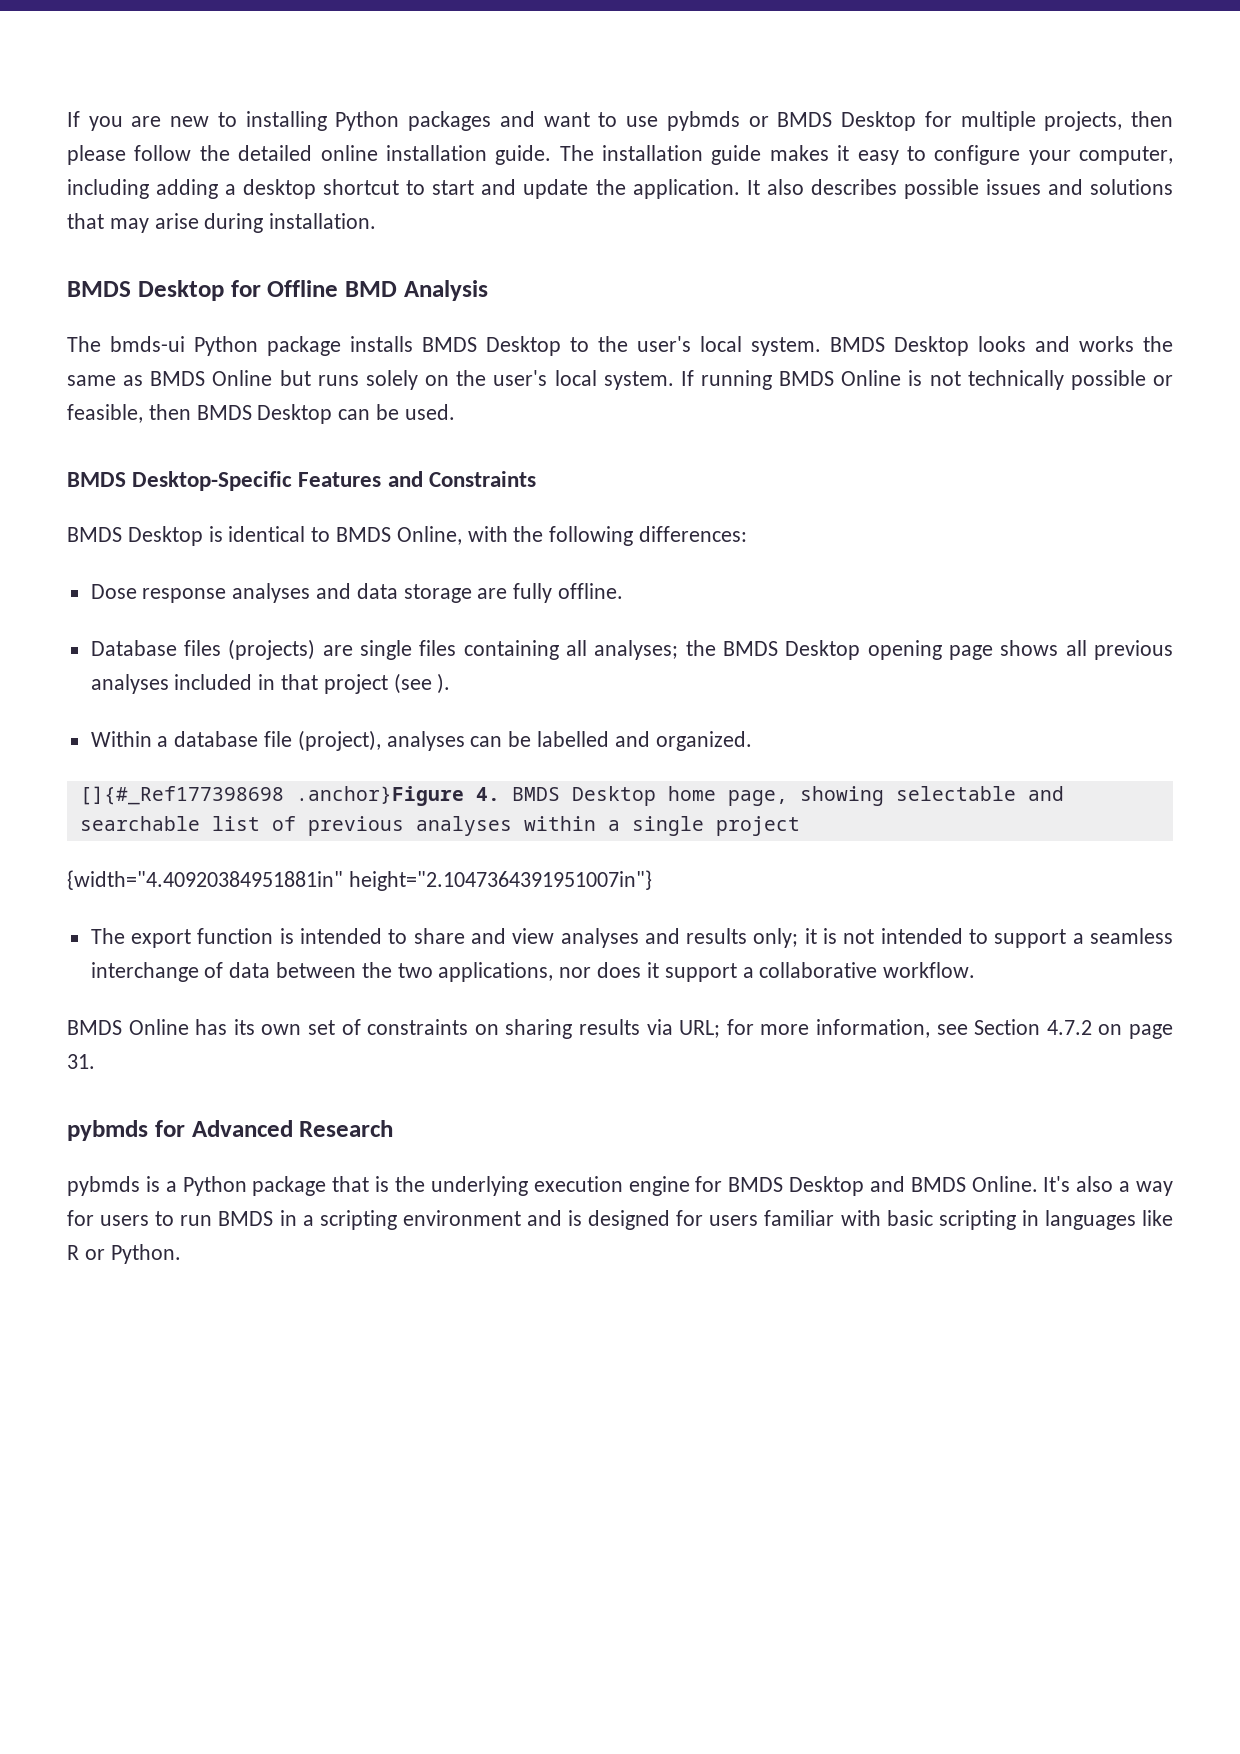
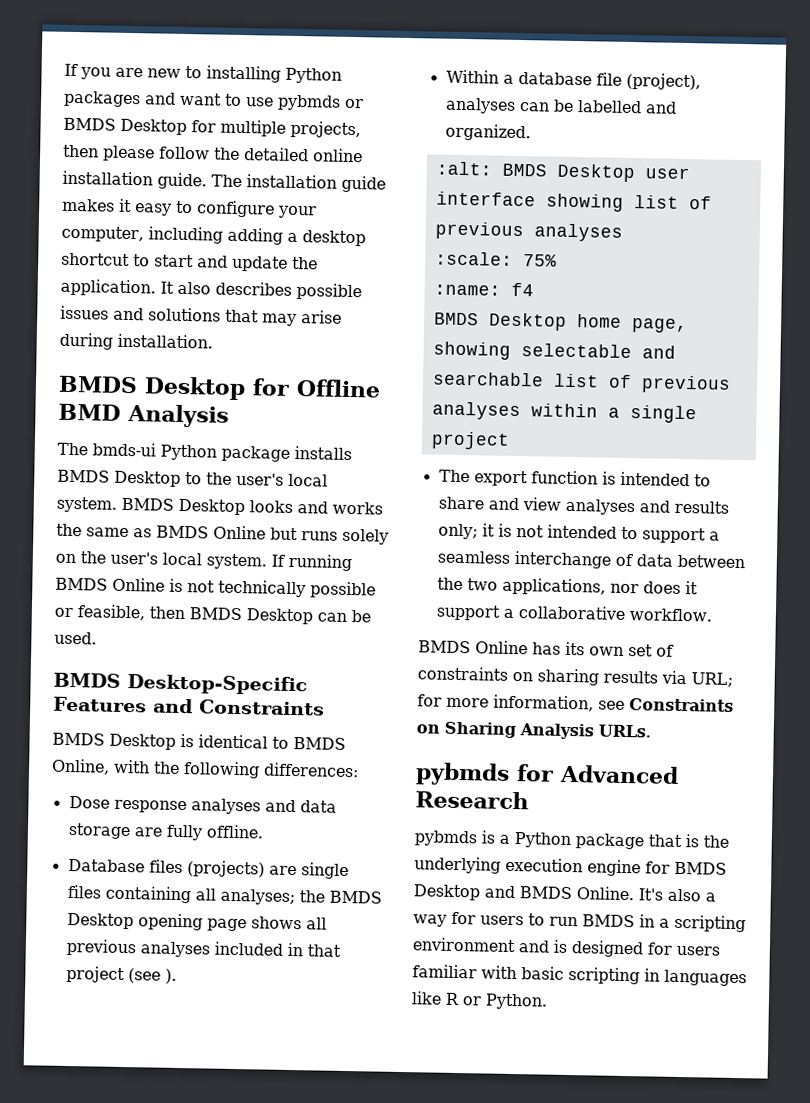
- []{#_Ref177398698 .anchor}Figure 4. BMDS Desktop home page, showing selectable and searchable list of previous analyses within a single project
+ :alt: BMDS Desktop user interface showing list of previous analyses
+ :scale: 75%
+ :name: f4
+ BMDS Desktop home page, showing selectable and searchable list of previous analyses within a single project
- {width="4.40920384951881in" height="2.1047364391951007in"}
- BMDS Online has its own set of constraints on sharing results via URL; for more information, see Section 4.7.2 on page 31.
+ BMDS Online has its own set of constraints on sharing results via URL; for more information, see Constraints on Sharing Analysis URLs.

